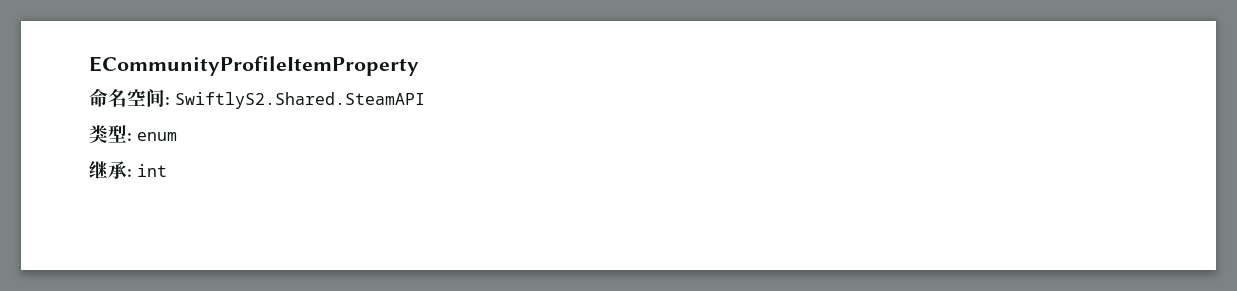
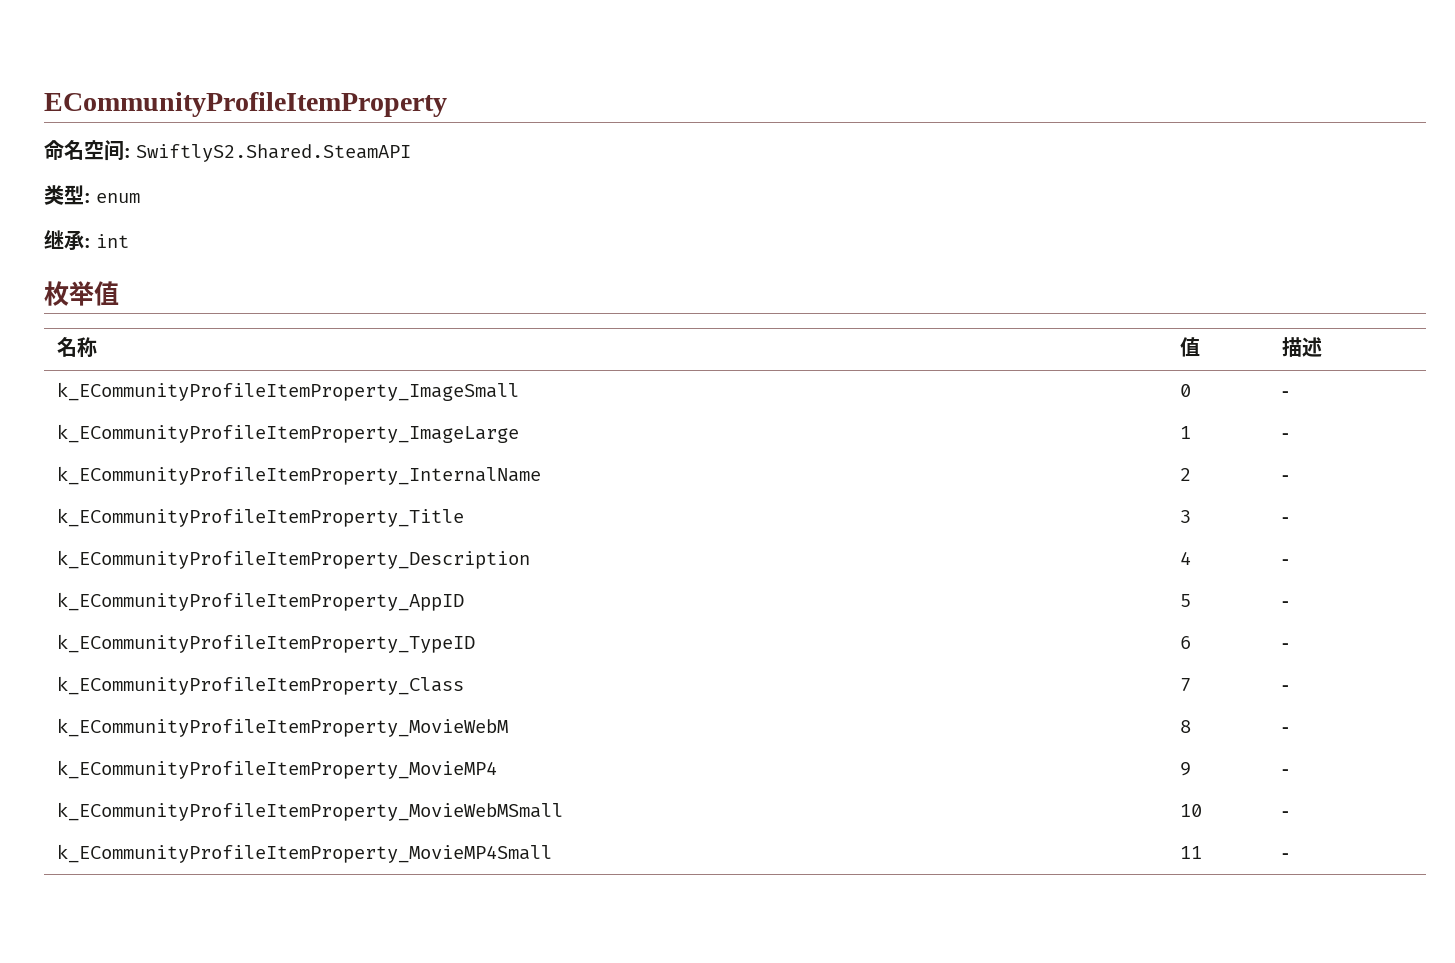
+ 枚举值
+ 名称 | 值 | 描述
+ k_ECommunityProfileItemProperty_ImageSmall | 0 | -
+ k_ECommunityProfileItemProperty_ImageLarge | 1 | -
+ k_ECommunityProfileItemProperty_InternalName | 2 | -
+ k_ECommunityProfileItemProperty_Title | 3 | -
+ k_ECommunityProfileItemProperty_Description | 4 | -
+ k_ECommunityProfileItemProperty_AppID | 5 | -
+ k_ECommunityProfileItemProperty_TypeID | 6 | -
+ k_ECommunityProfileItemProperty_Class | 7 | -
+ k_ECommunityProfileItemProperty_MovieWebM | 8 | -
+ k_ECommunityProfileItemProperty_MovieMP4 | 9 | -
+ k_ECommunityProfileItemProperty_MovieWebMSmall | 10 | -
+ k_ECommunityProfileItemProperty_MovieMP4Small | 11 | -

